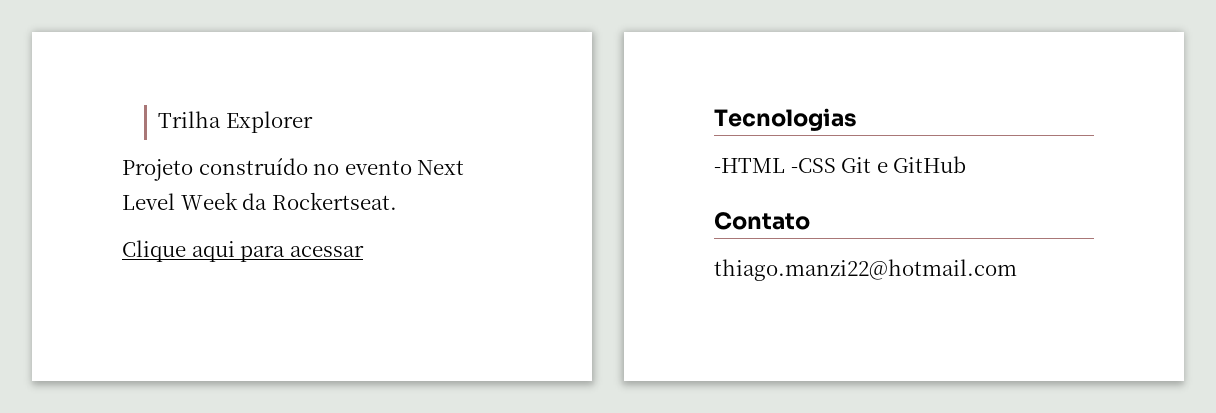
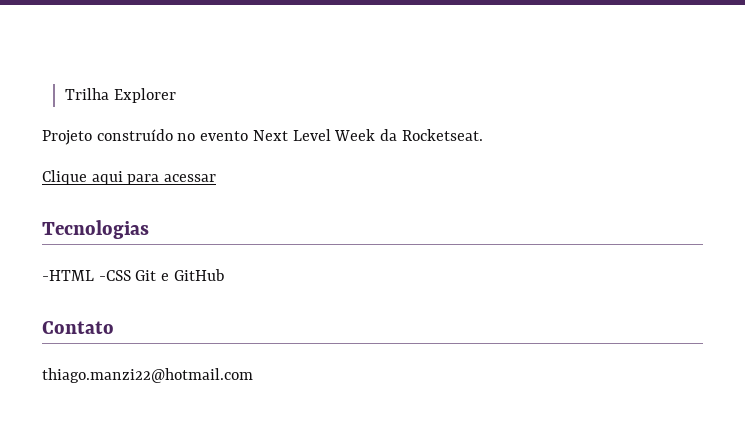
- Projeto construído no evento Next Level Week da Rockertseat.
+ Projeto construído no evento Next Level Week da Rocketseat.

